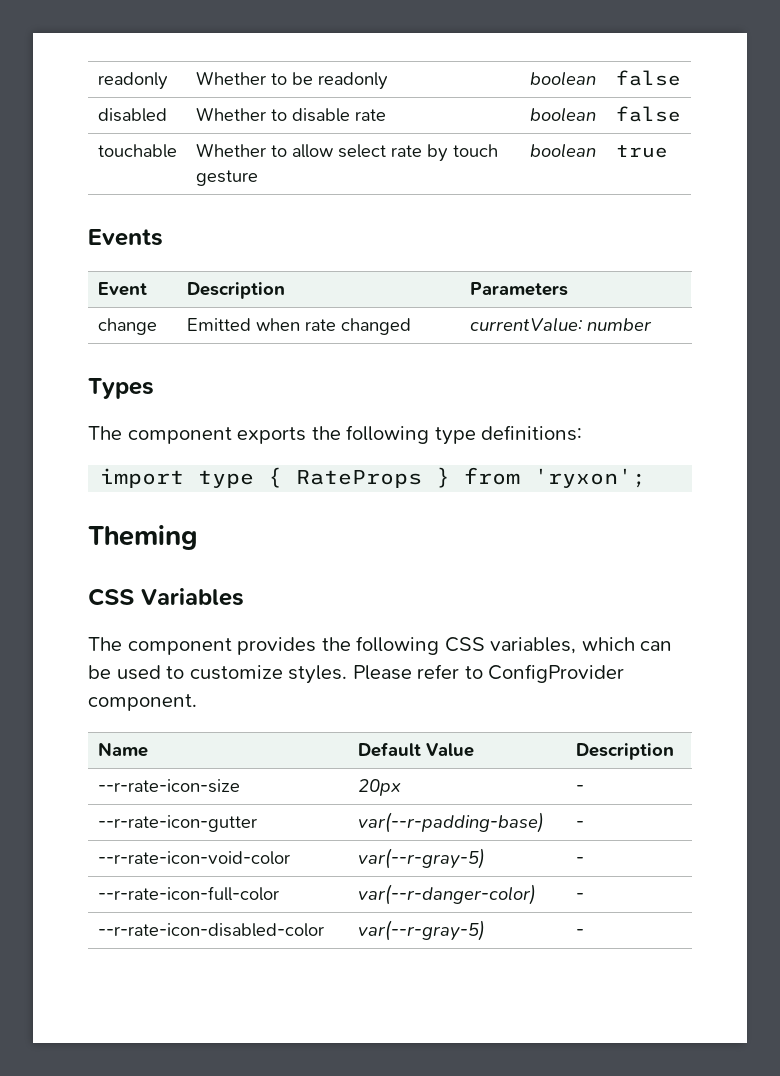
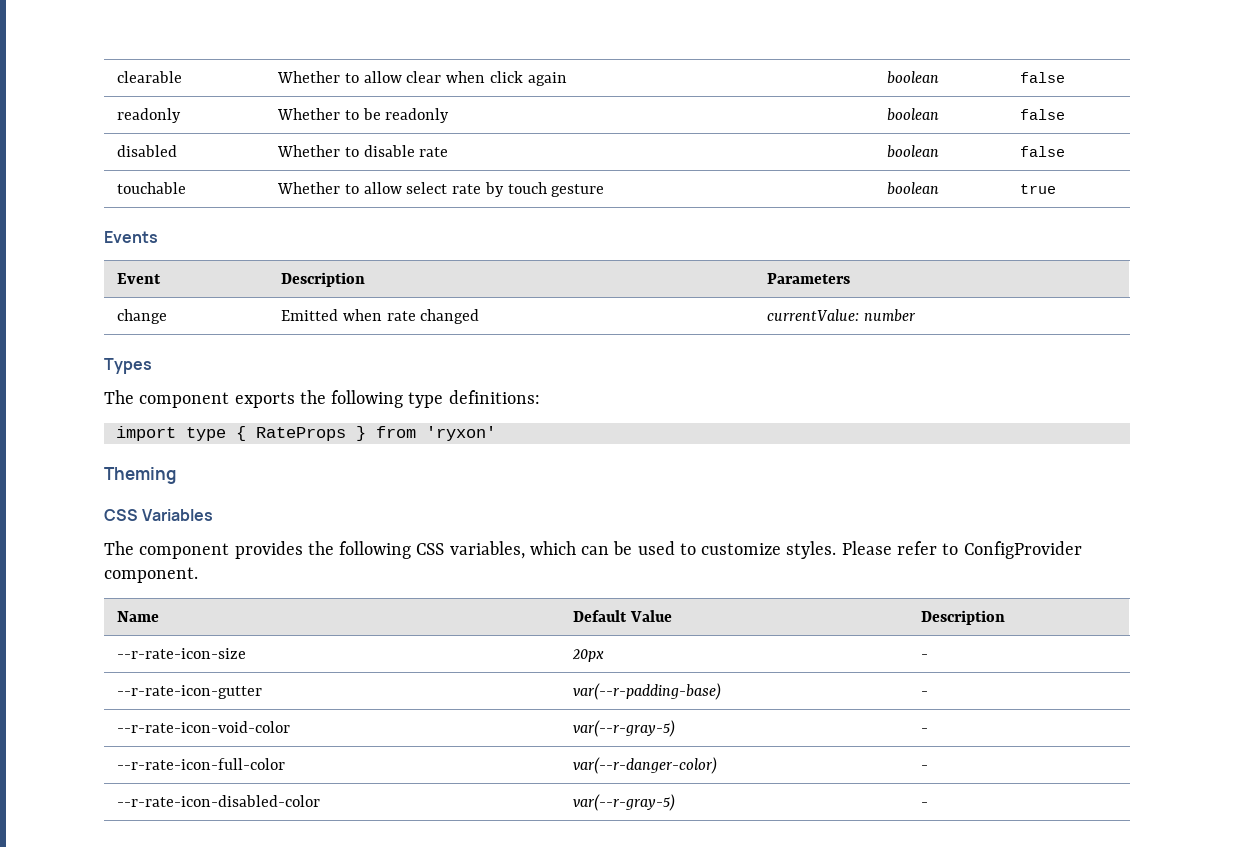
+ clearable | Whether to allow clear when click again | boolean | false
- import type { RateProps } from 'ryxon';
+ import type { RateProps } from 'ryxon'

